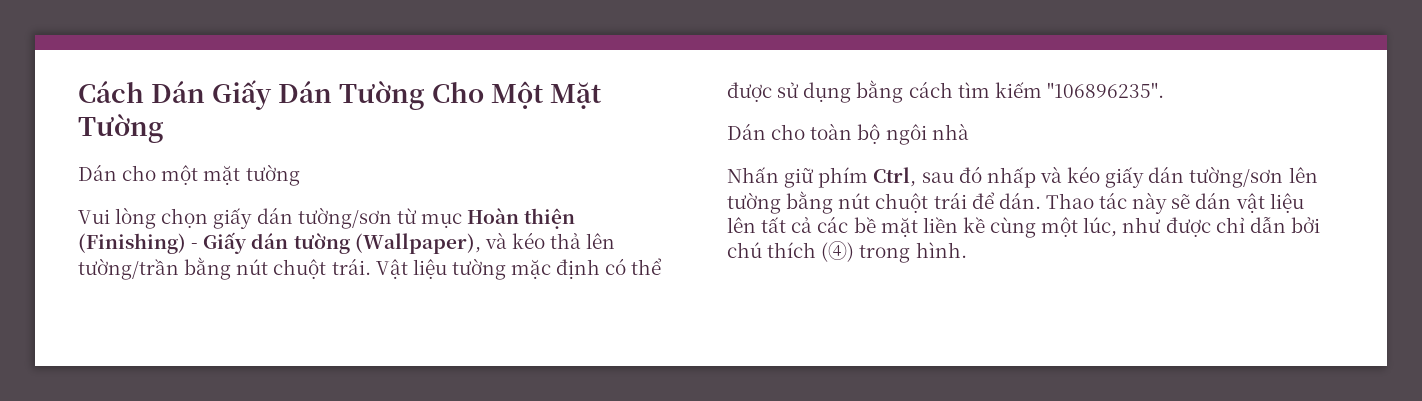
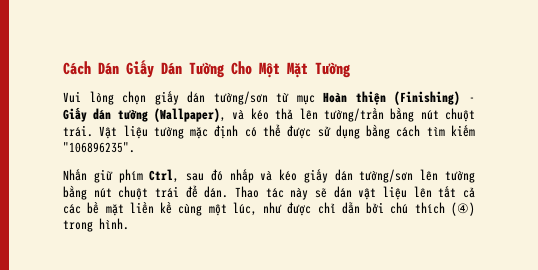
- Dán cho một mặt tường
- Dán cho toàn bộ ngôi nhà

